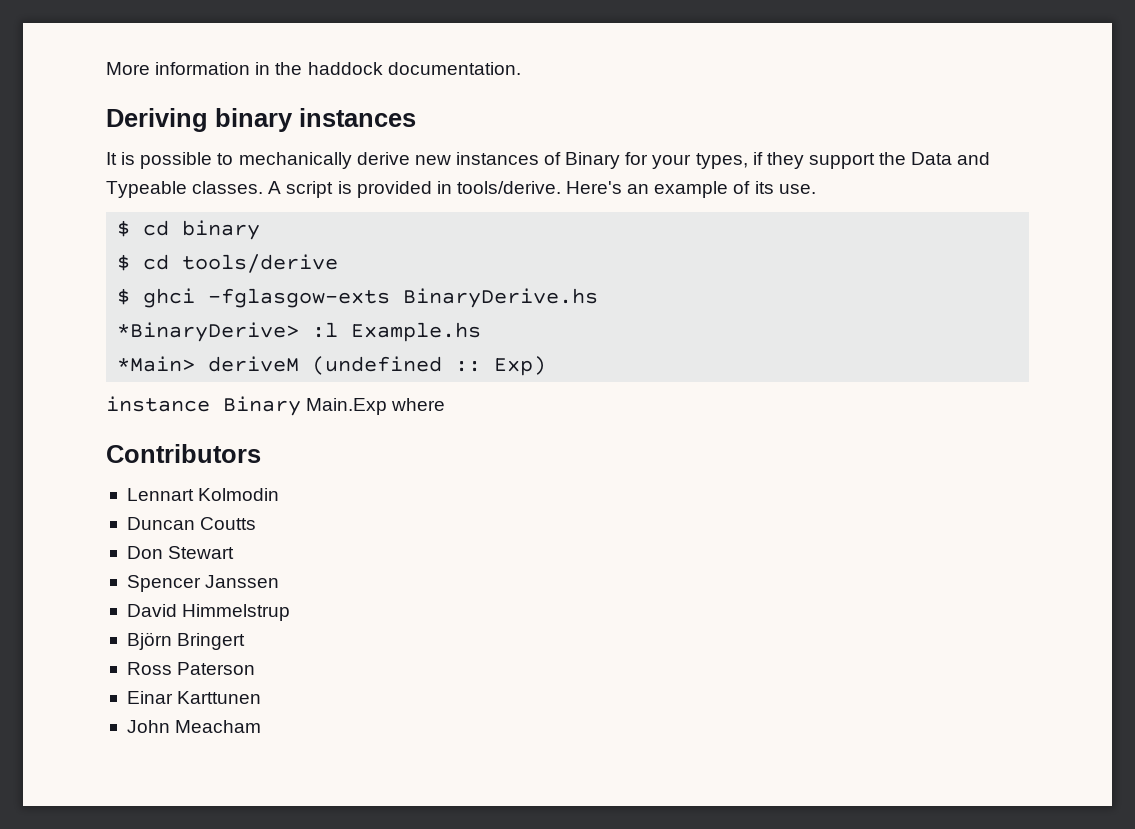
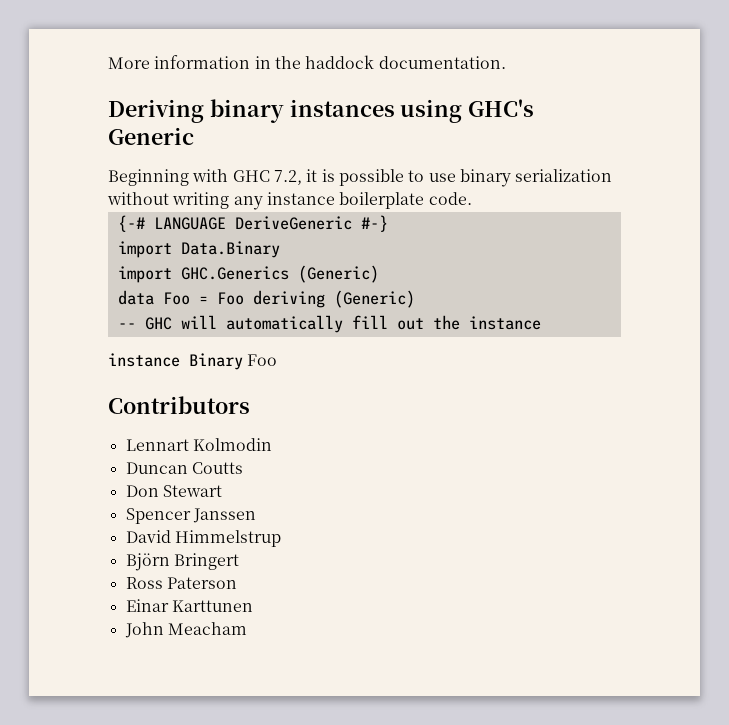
- Deriving binary instances
- It is possible to mechanically derive new instances of Binary for your types, if they support the Data and Typeable classes. A script is provided in tools/derive. Here's an example of its use.
- $ cd binary
- $ cd tools/derive
- $ ghci -fglasgow-exts BinaryDerive.hs
- *BinaryDerive> :l Example.hs
- *Main> deriveM (undefined :: Exp)
+ Deriving binary instances using GHC's Generic
+ Beginning with GHC 7.2, it is possible to use binary serialization without writing any instance boilerplate code.
+ {-# LANGUAGE DeriveGeneric #-}
+ import Data.Binary
+ import GHC.Generics (Generic)
+ data Foo = Foo deriving (Generic)
+ -- GHC will automatically fill out the instance
- instance Binary Main.Exp where
+ instance Binary Foo

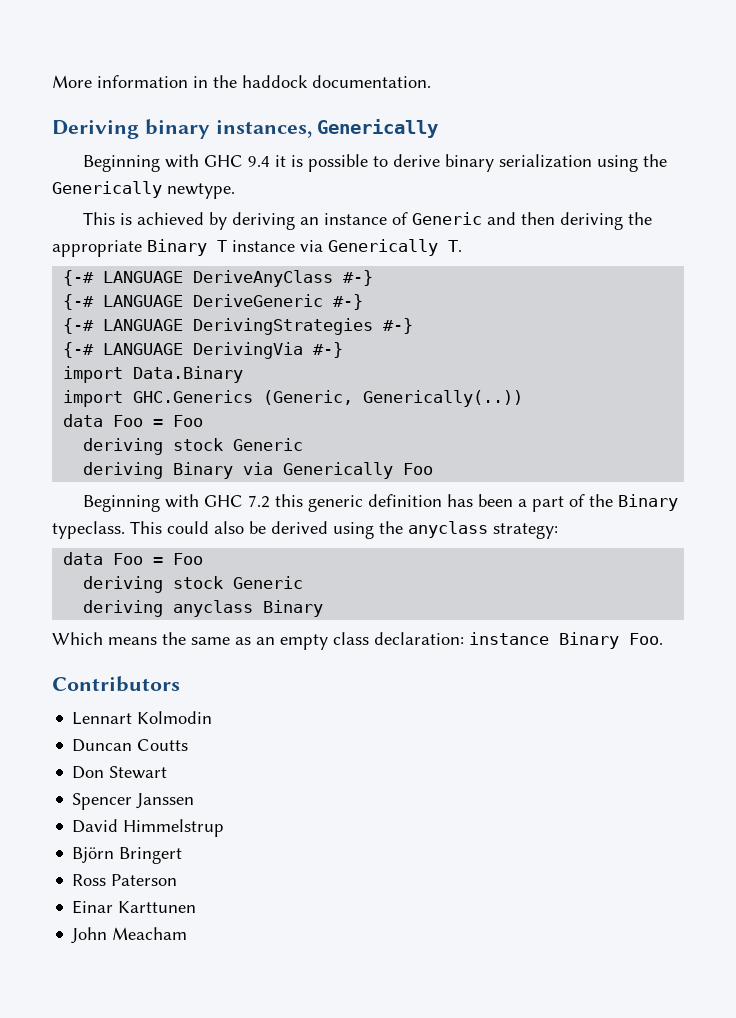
- Deriving binary instances using GHC's Generic
- Beginning with GHC 7.2, it is possible to use binary serialization without writing any instance boilerplate code.
+ Deriving binary instances, Generically
+ Beginning with GHC 9.4 it is possible to derive binary serialization using the Generically newtype.
+ This is achieved by deriving an instance of Generic and then deriving the appropriate Binary T instance via Generically T.
+ {-# LANGUAGE DeriveAnyClass #-}
  {-# LANGUAGE DeriveGeneric #-}
+ {-# LANGUAGE DerivingStrategies #-}
+ {-# LANGUAGE DerivingVia #-}
- import GHC.Generics (Generic)
- data Foo = Foo deriving (Generic)
- -- GHC will automatically fill out the instance
- instance Binary Foo
+ import GHC.Generics (Generic, Generically(..))
+ data Foo = Foo
+ deriving stock Generic
+ deriving Binary via Generically Foo
+ Beginning with GHC 7.2 this generic definition has been a part of the Binary typeclass. This could also be derived using the anyclass strategy:
+ data Foo = Foo
+ deriving stock Generic
+ deriving anyclass Binary
+ Which means the same as an empty class declaration: instance Binary Foo.

